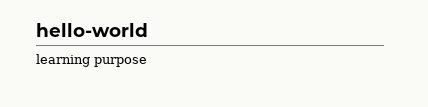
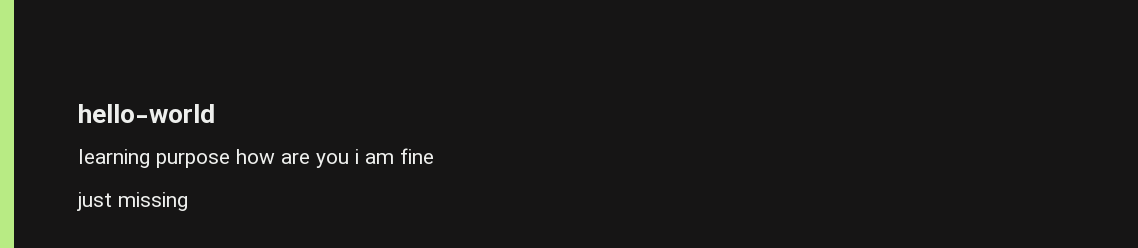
- learning purpose
+ learning purpose how are you i am fine
+ just missing

